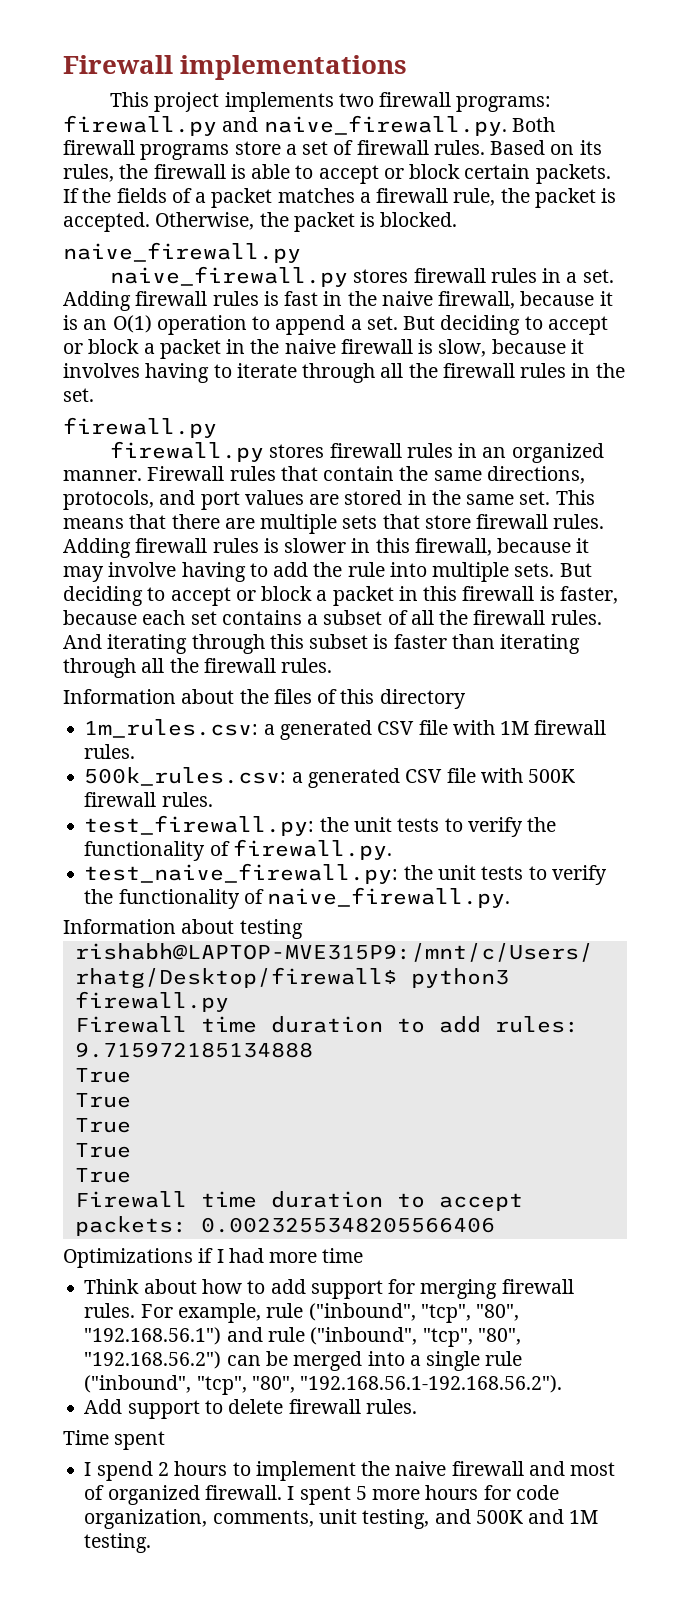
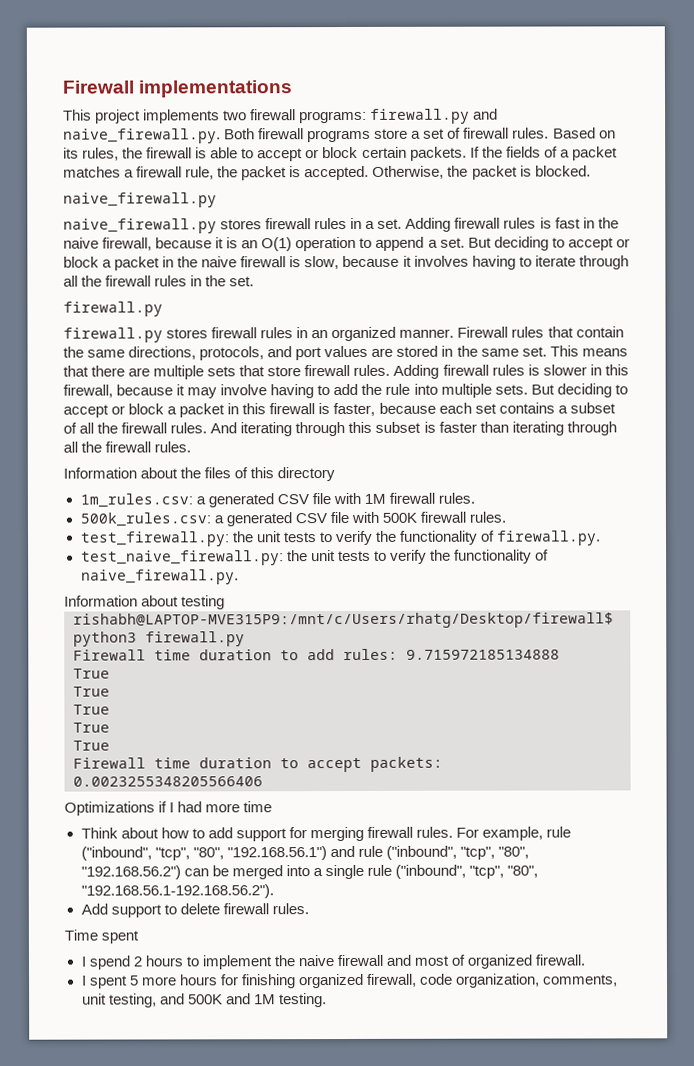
- I spend 2 hours to implement the naive firewall and most of organized firewall. I spent 5 more hours for code organization, comments, unit testing, and 500K and 1M testing.
+ I spend 2 hours to implement the naive firewall and most of organized firewall.
+ I spent 5 more hours for finishing organized firewall, code organization, comments, unit testing, and 500K and 1M testing.

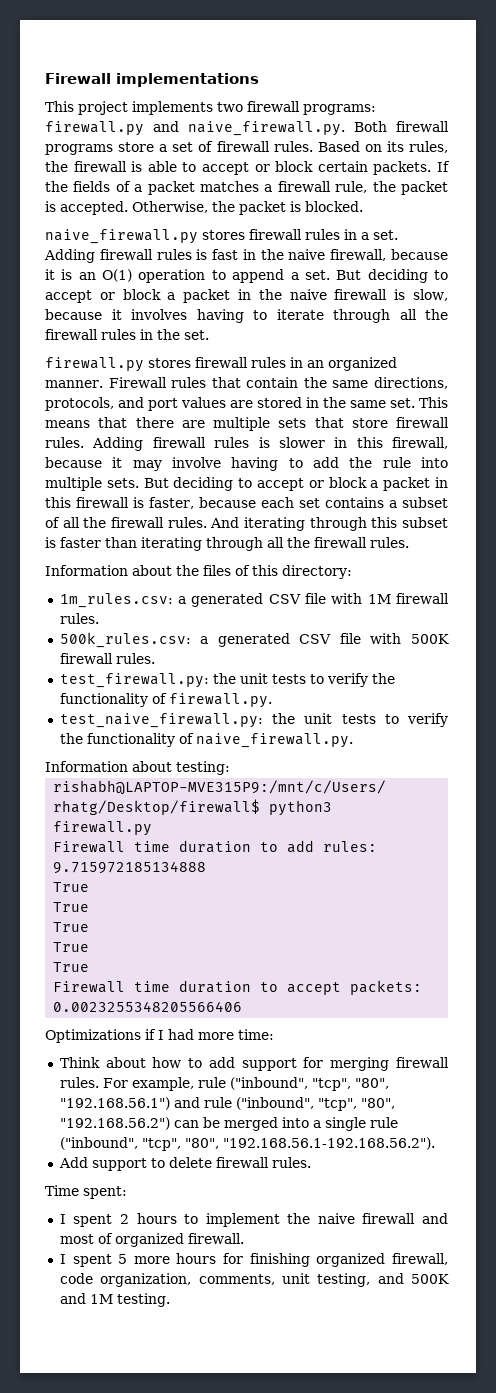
  Otherwise, the packet is blocked.
- naive_firewall.py
  But deciding to accept or block a packet in the naive firewall is slow, because it involves having to iterate through all the firewall rules in the set.
- firewall.py
- Information about the files of this directory
+ Information about the files of this directory:
- Information about testing
+ Information about testing:
- Optimizations if I had more time
+ Optimizations if I had more time:
- Time spent
- I spend 2 hours to implement the naive firewall and most of organized firewall.
+ Time spent:
+ I spent 2 hours to implement the naive firewall and most of organized firewall.

